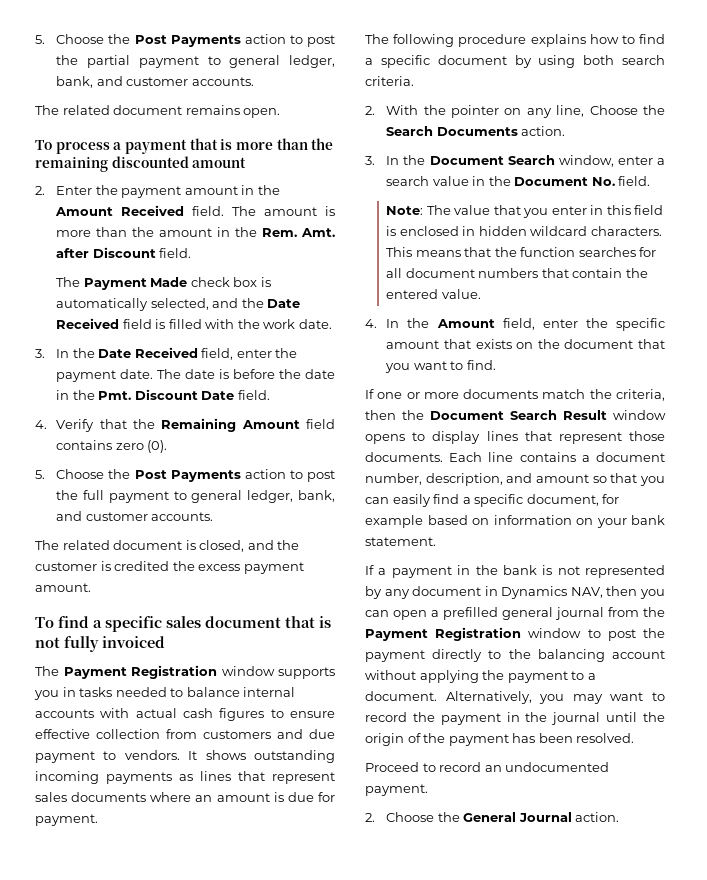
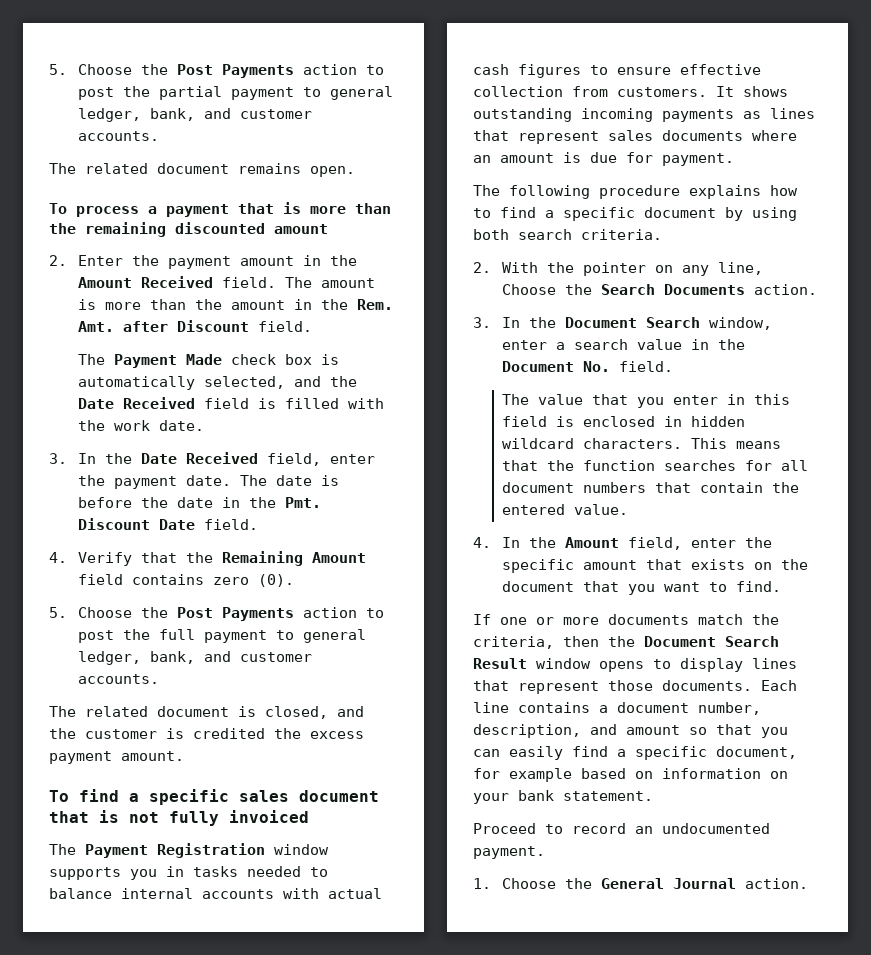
- The Payment Registration window supports you in tasks needed to balance internal accounts with actual cash figures to ensure effective collection from customers and due payment to vendors.
+ The Payment Registration window supports you in tasks needed to balance internal accounts with actual cash figures to ensure effective collection from customers.
- Note: The value that you enter in this field is enclosed in hidden wildcard characters.
+ The value that you enter in this field is enclosed in hidden wildcard characters.
- If a payment in the bank is not represented by any document in Dynamics NAV, then you can open a prefilled general journal from the Payment Registration window to post the payment directly to the balancing account without applying the payment to a document. Alternatively, you may want to record the payment in the journal until the origin of the payment has been resolved.
- 2. Choose the General Journal action.
+ 1. Choose the General Journal action.

